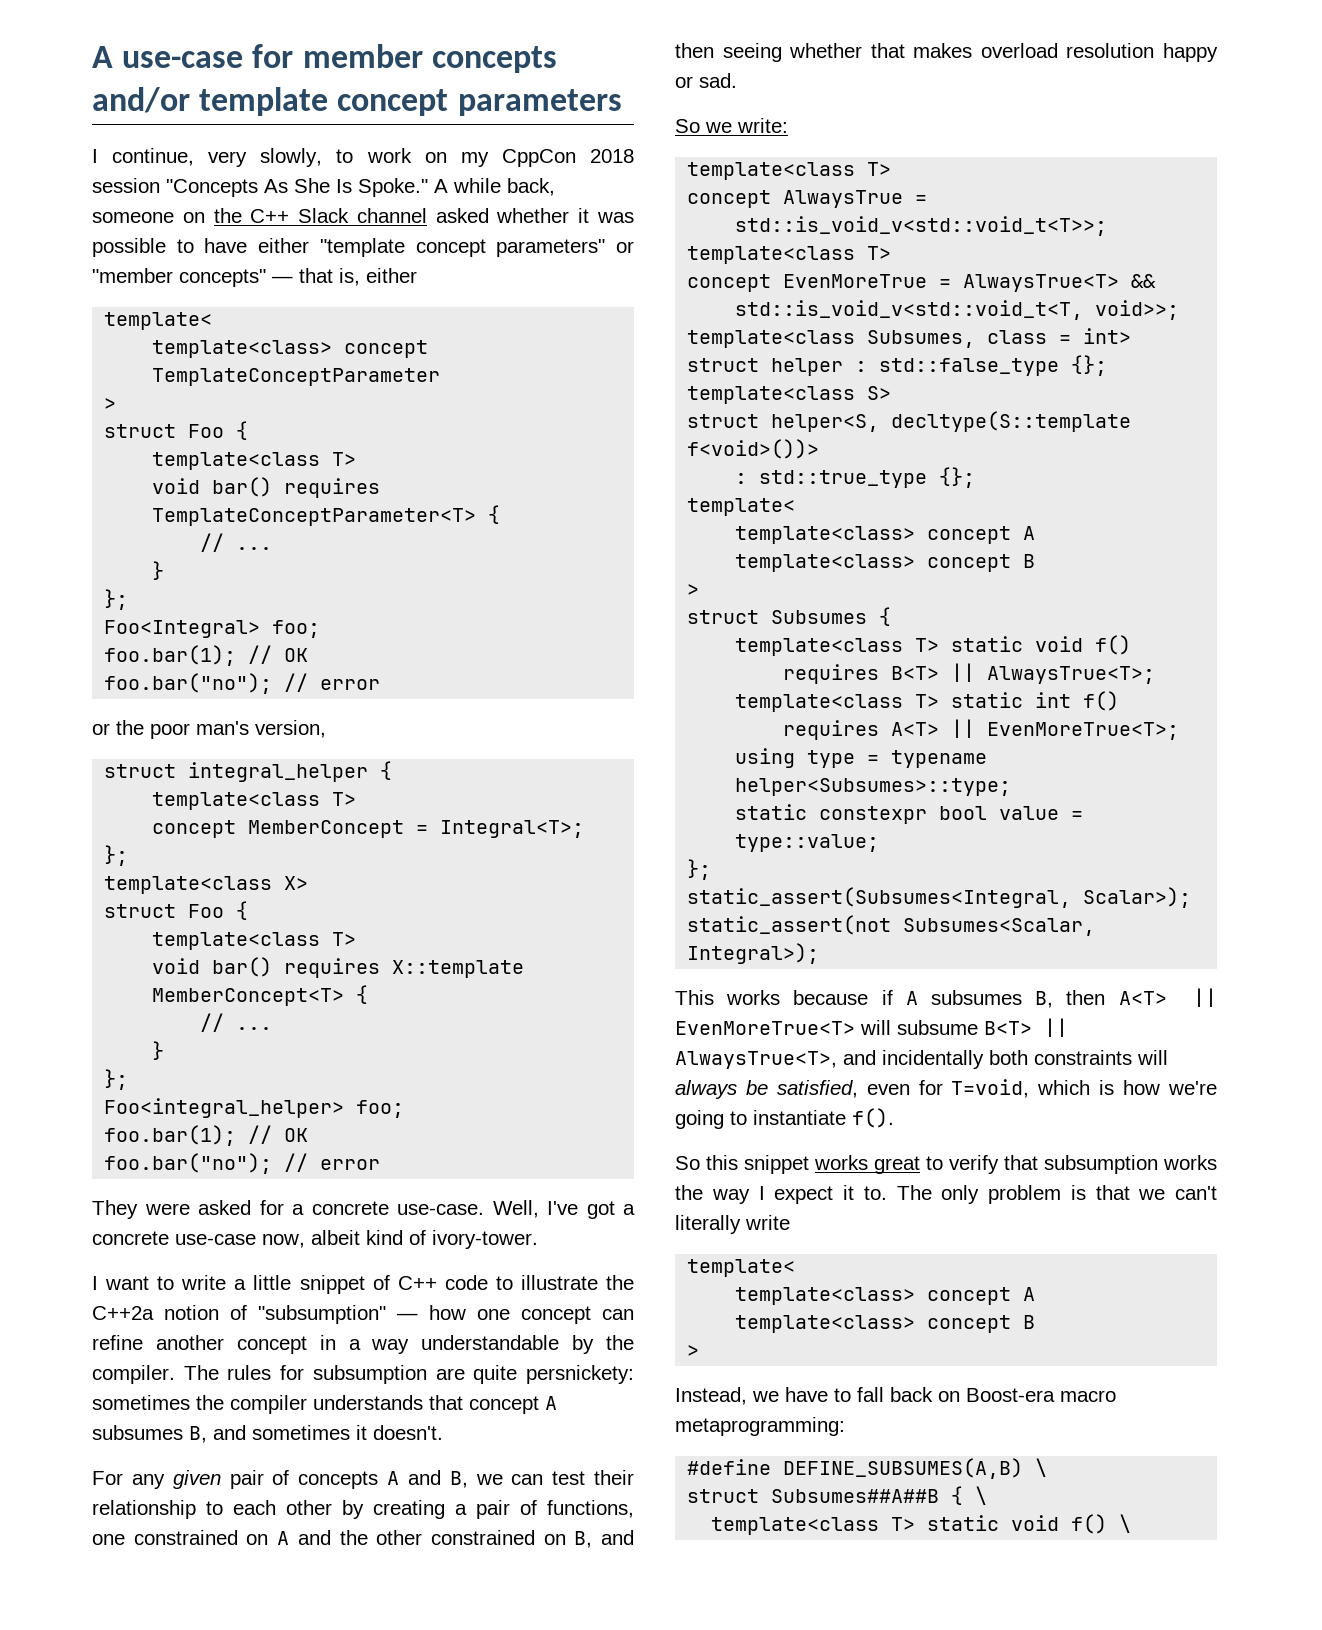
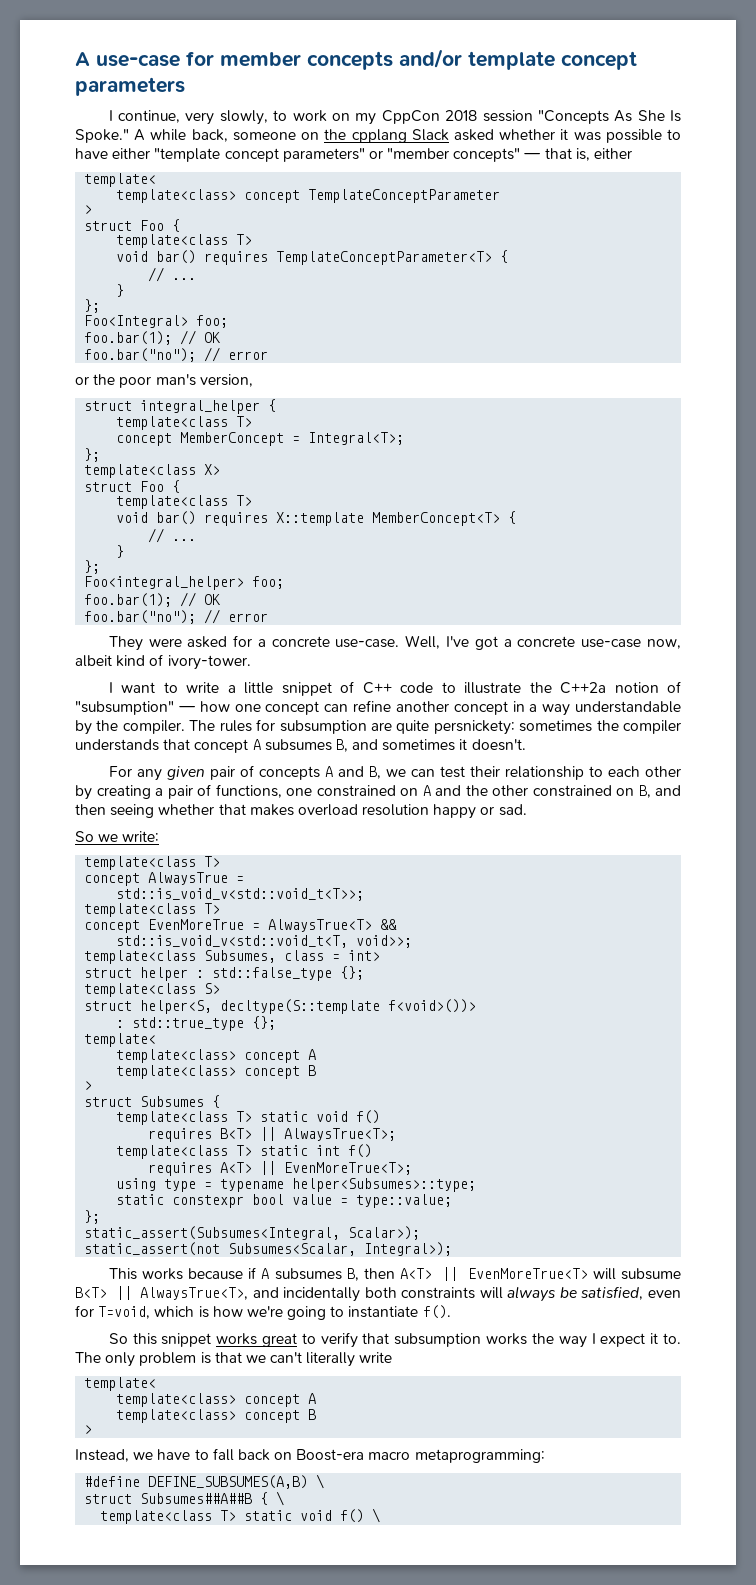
- A while back, someone on the C++ Slack channel asked whether it was possible to have either "template concept parameters" or "member concepts" — that is, either
+ A while back, someone on the cpplang Slack asked whether it was possible to have either "template concept parameters" or "member concepts" — that is, either

